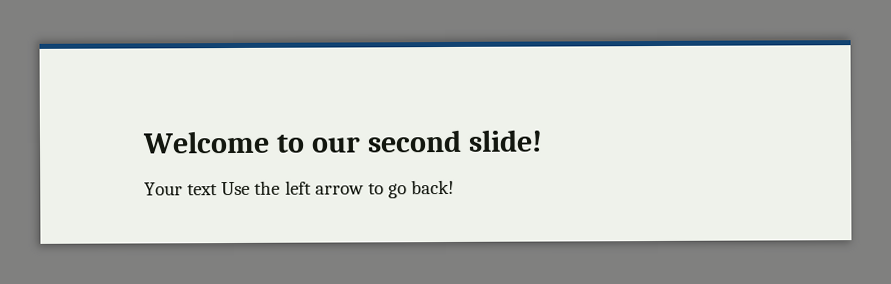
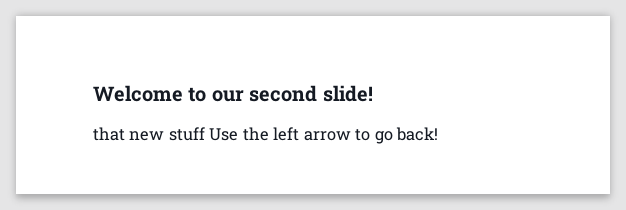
- Your text Use the left arrow to go back!
+ that new stuff Use the left arrow to go back!

